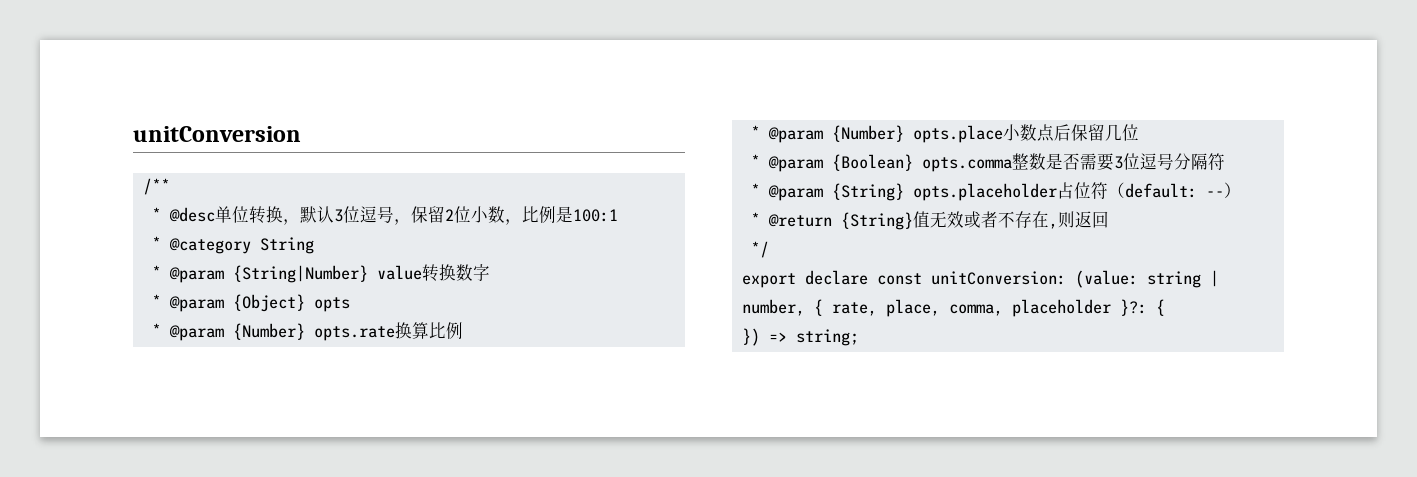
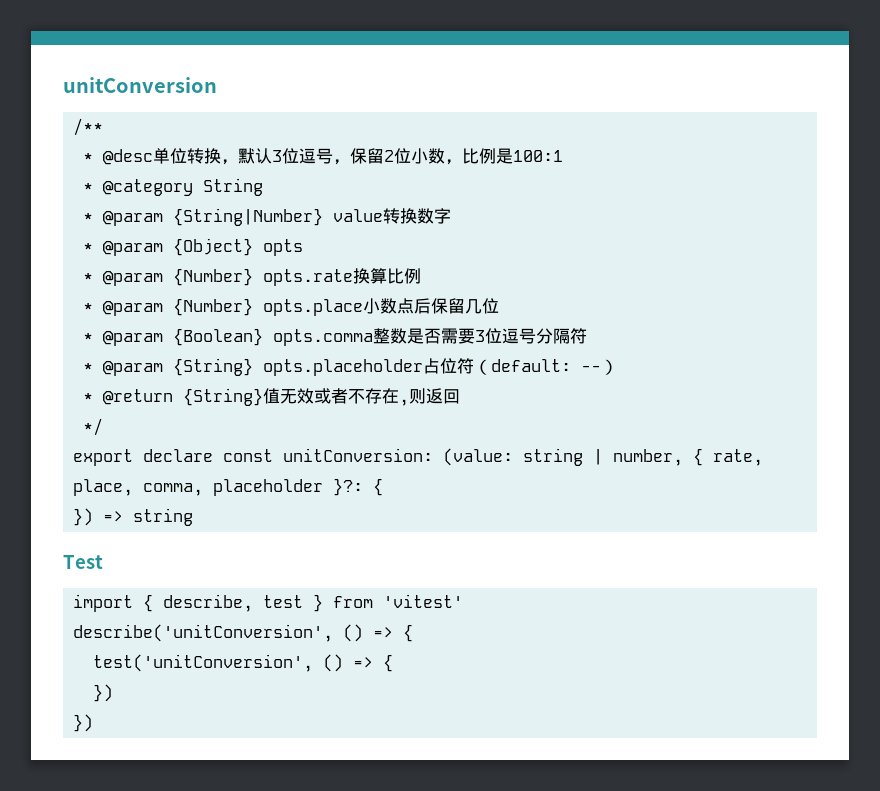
- }) => string;
+ }) => string
+ Test
+ import { describe, test } from 'vitest'
+ describe('unitConversion', () => {
+ test('unitConversion', () => {
+ })
+ })

